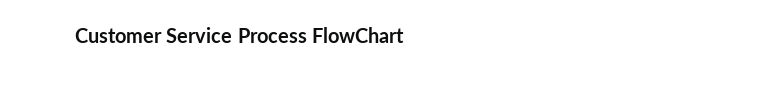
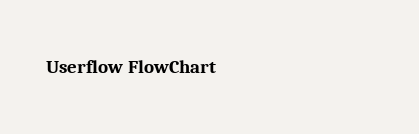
- Customer Service Process FlowChart
+ Userflow FlowChart

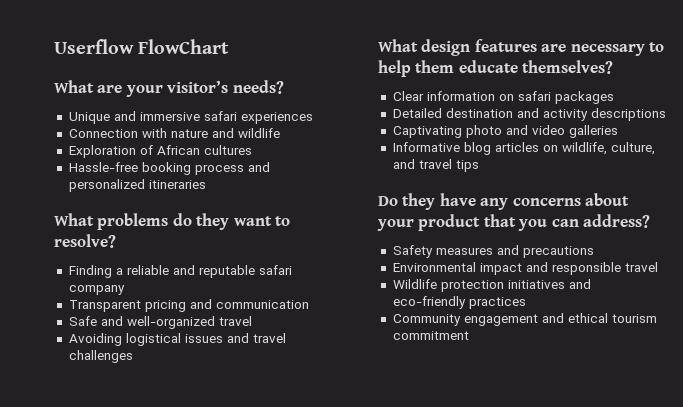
+ What are your visitor’s needs?
+ Unique and immersive safari experiences
+ Connection with nature and wildlife
+ Exploration of African cultures
+ Hassle-free booking process and personalized itineraries
+ What problems do they want to resolve?
+ Finding a reliable and reputable safari company
+ Transparent pricing and communication
+ Safe and well-organized travel
+ Avoiding logistical issues and travel challenges
+ What design features are necessary to help them educate themselves?
+ Clear information on safari packages
+ Detailed destination and activity descriptions
+ Captivating photo and video galleries
+ Informative blog articles on wildlife, culture, and travel tips
+ Do they have any concerns about your product that you can address?
+ Safety measures and precautions
+ Environmental impact and responsible travel
+ Wildlife protection initiatives and eco-friendly practices
+ Community engagement and ethical tourism commitment

